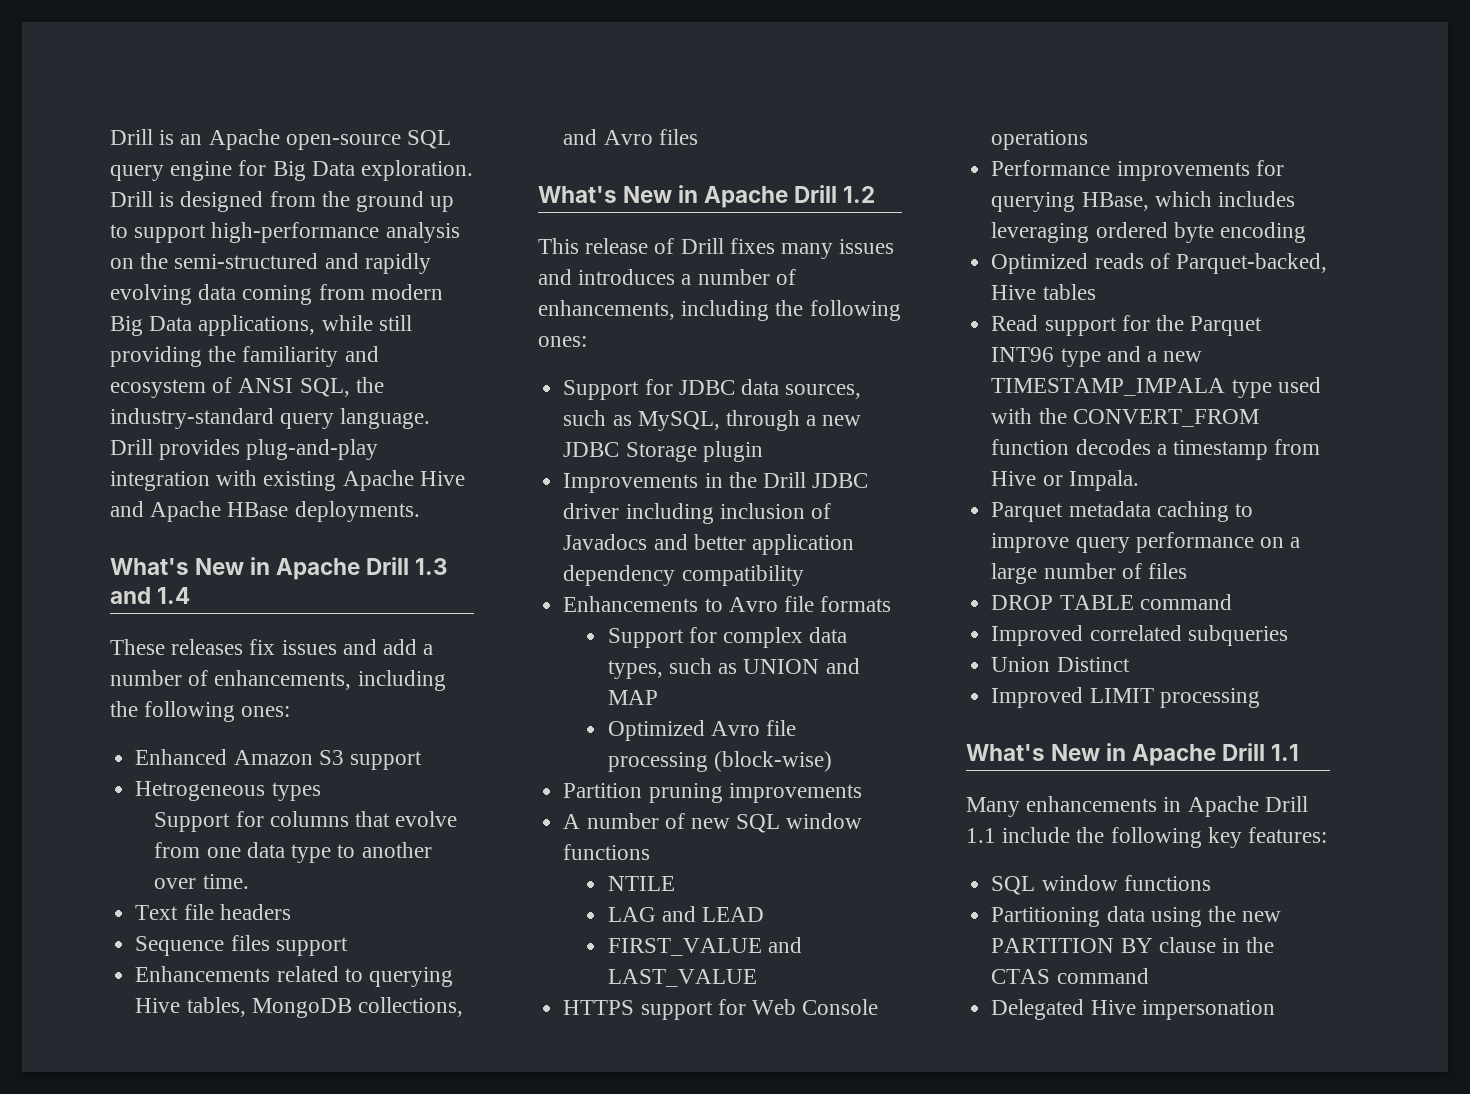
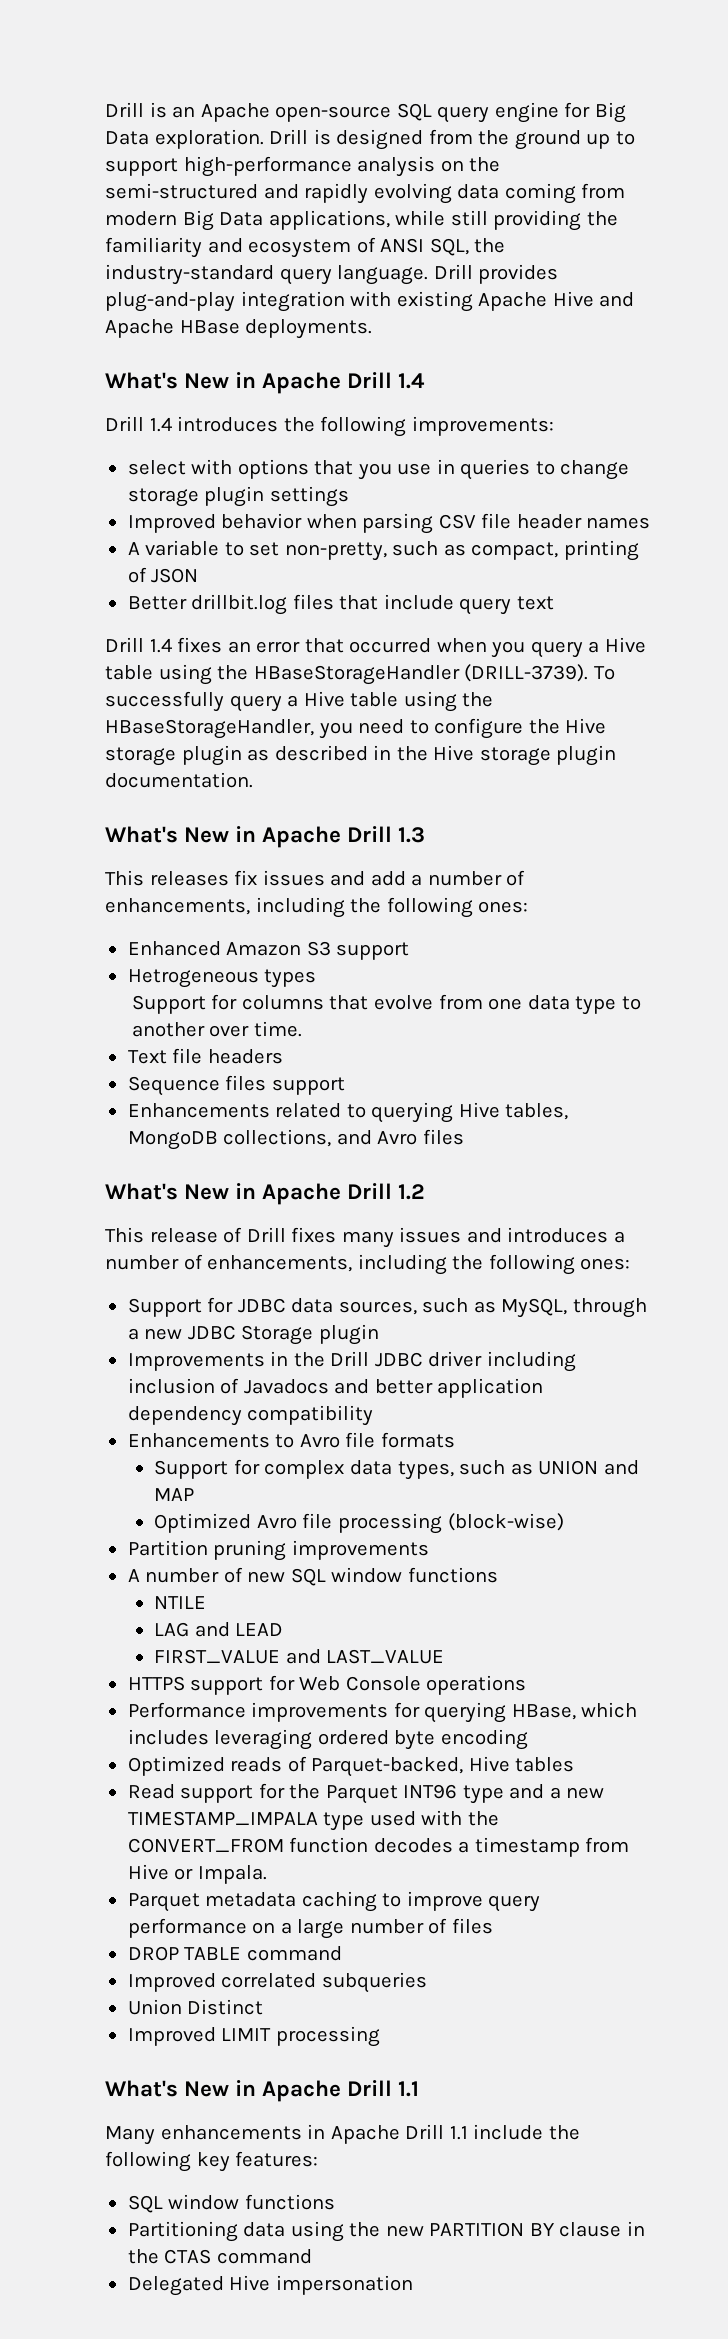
- What's New in Apache Drill 1.3 and 1.4
+ What's New in Apache Drill 1.4
- These releases fix issues and add a number of enhancements, including the following ones:
+ Drill 1.4 introduces the following improvements:
+ select with options that you use in queries to change storage plugin settings
+ Improved behavior when parsing CSV file header names
+ A variable to set non-pretty, such as compact, printing of JSON
+ Better drillbit.log files that include query text
+ Drill 1.4 fixes an error that occurred when you query a Hive table using the HBaseStorageHandler (DRILL-3739). To successfully query a Hive table using the HBaseStorageHandler, you need to configure the Hive storage plugin as described in the Hive storage plugin documentation.
+ What's New in Apache Drill 1.3
+ This releases fix issues and add a number of enhancements, including the following ones:

